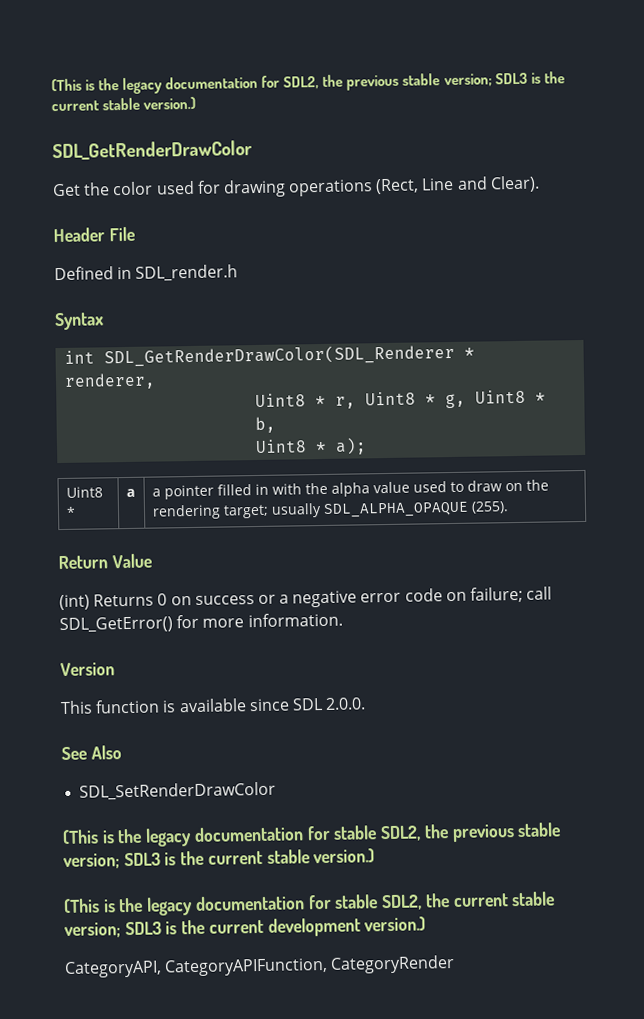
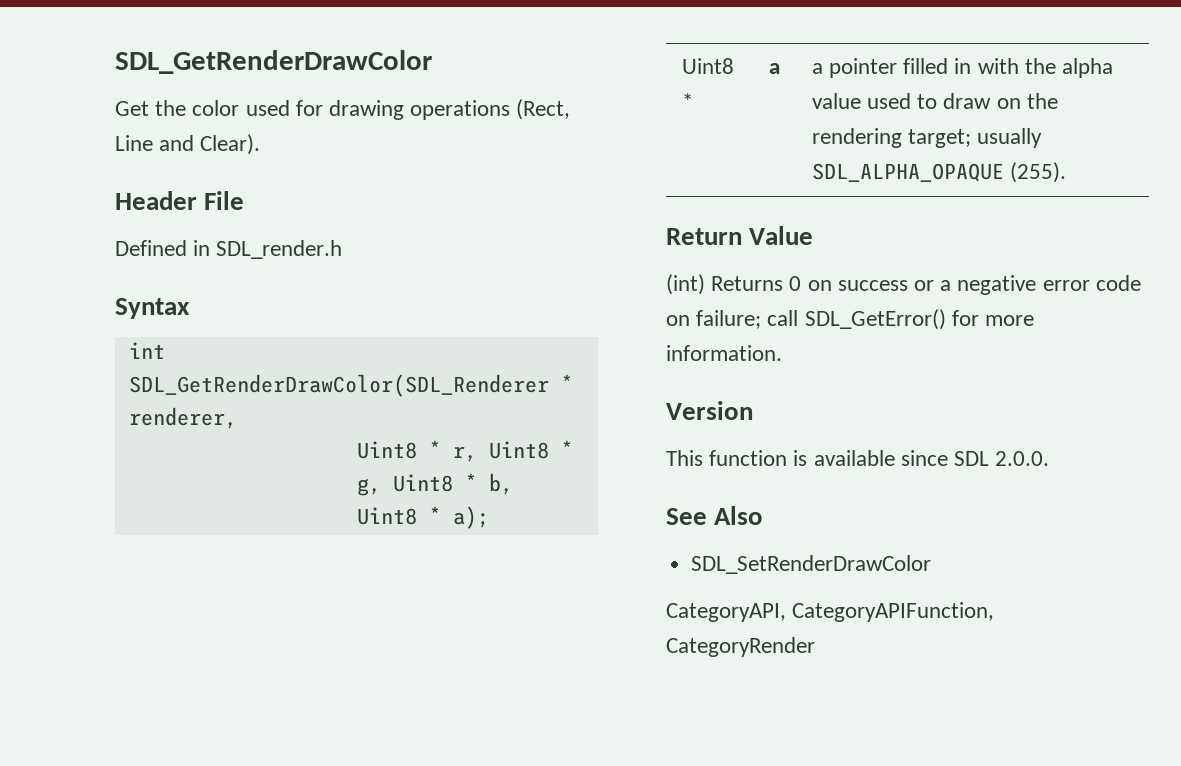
- (This is the legacy documentation for SDL2, the previous stable version; SDL3 is the current stable version.)
- (This is the legacy documentation for stable SDL2, the previous stable version; SDL3 is the current stable version.)
- (This is the legacy documentation for stable SDL2, the current stable version; SDL3 is the current development version.)

